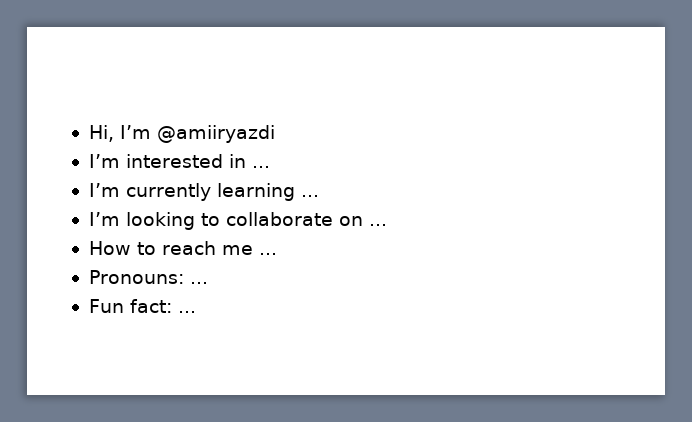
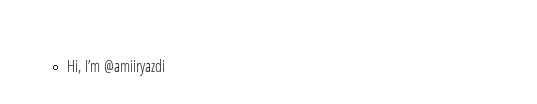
- I’m interested in ...
- I’m currently learning ...
- I’m looking to collaborate on ...
- How to reach me ...
- Pronouns: ...
- Fun fact: ...

